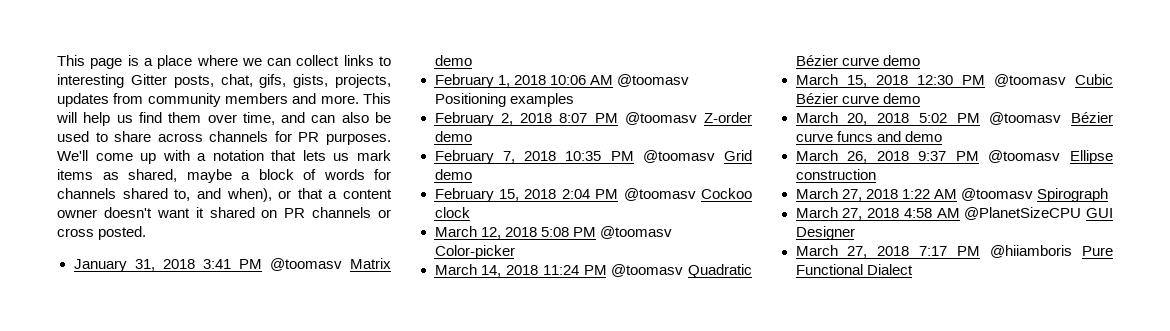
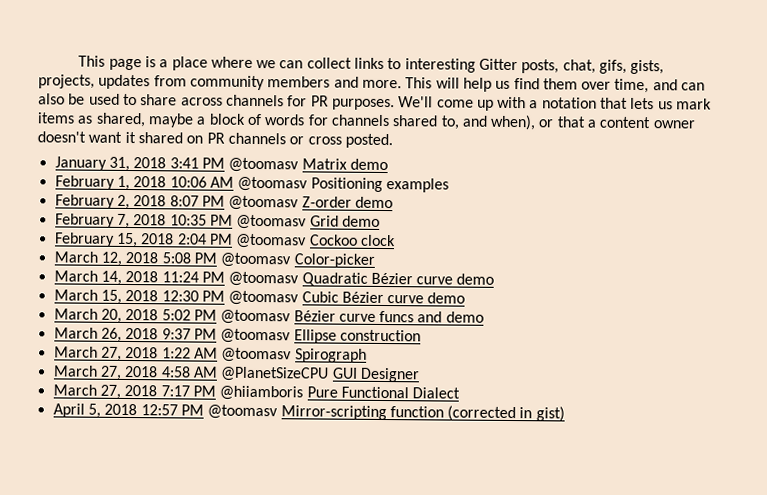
+ April 5, 2018 12:57 PM @toomasv Mirror-scripting function (corrected in gist)

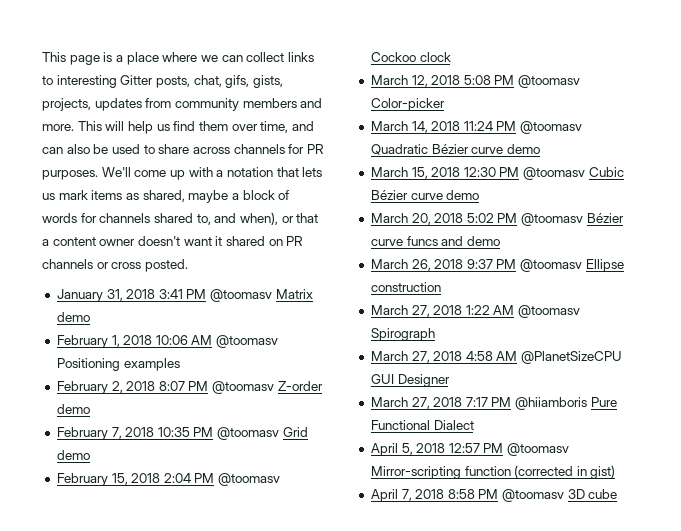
+ April 7, 2018 8:58 PM @toomasv 3D cube

